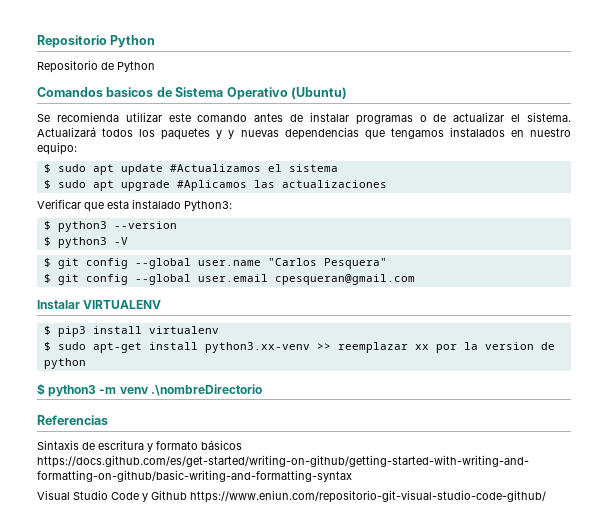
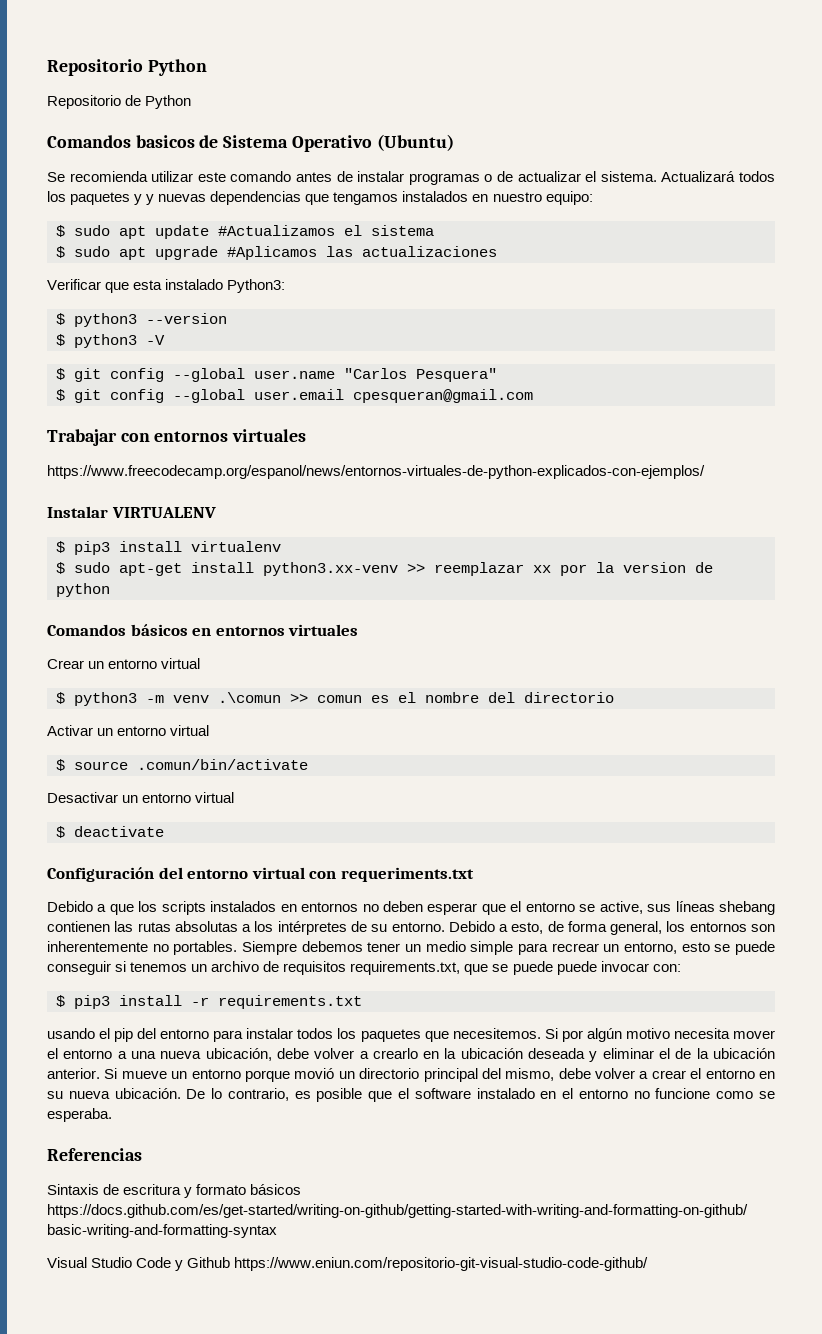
+ Trabajar con entornos virtuales
+ https://www.freecodecamp.org/espanol/news/entornos-virtuales-de-python-explicados-con-ejemplos/
- $ python3 -m venv .\nombreDirectorio
+ Comandos básicos en entornos virtuales
+ Crear un entorno virtual
+ $ python3 -m venv .\comun >> comun es el nombre del directorio
+ Activar un entorno virtual
+ $ source .comun/bin/activate
+ Desactivar un entorno virtual
+ $ deactivate
+ Configuración del entorno virtual con requeriments.txt
+ Debido a que los scripts instalados en entornos no deben esperar que el entorno se active, sus líneas shebang contienen las rutas absolutas a los intérpretes de su entorno. Debido a esto, de forma general, los entornos son inherentemente no portables. Siempre debemos tener un medio simple para recrear un entorno, esto se puede conseguir si tenemos un archivo de requisitos requirements.txt, que se puede puede invocar con:
+ $ pip3 install -r requirements.txt
+ usando el pip del entorno para instalar todos los paquetes que necesitemos. Si por algún motivo necesita mover el entorno a una nueva ubicación, debe volver a crearlo en la ubicación deseada y eliminar el de la ubicación anterior. Si mueve un entorno porque movió un directorio principal del mismo, debe volver a crear el entorno en su nueva ubicación. De lo contrario, es posible que el software instalado en el entorno no funcione como se esperaba.

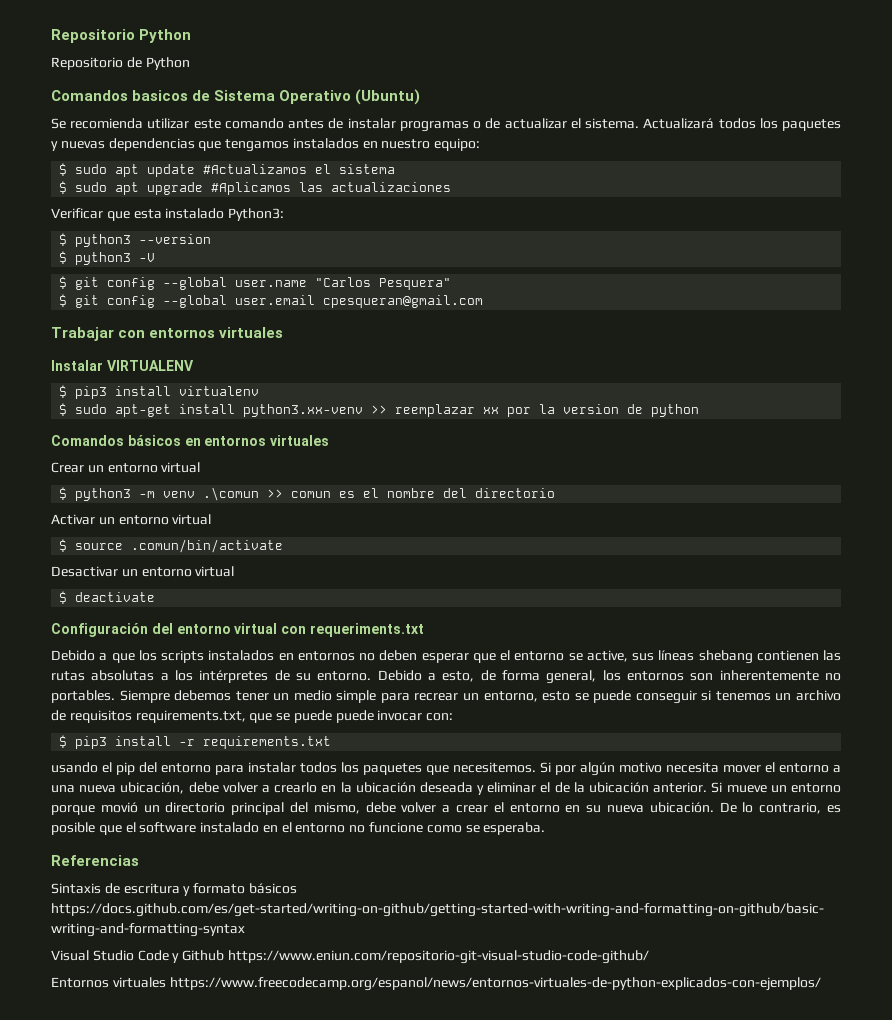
- Actualizará todos los paquetes y y nuevas dependencias que tengamos instalados en nuestro equipo:
+ Actualizará todos los paquetes y nuevas dependencias que tengamos instalados en nuestro equipo:
- https://www.freecodecamp.org/espanol/news/entornos-virtuales-de-python-explicados-con-ejemplos/
+ Entornos virtuales https://www.freecodecamp.org/espanol/news/entornos-virtuales-de-python-explicados-con-ejemplos/

